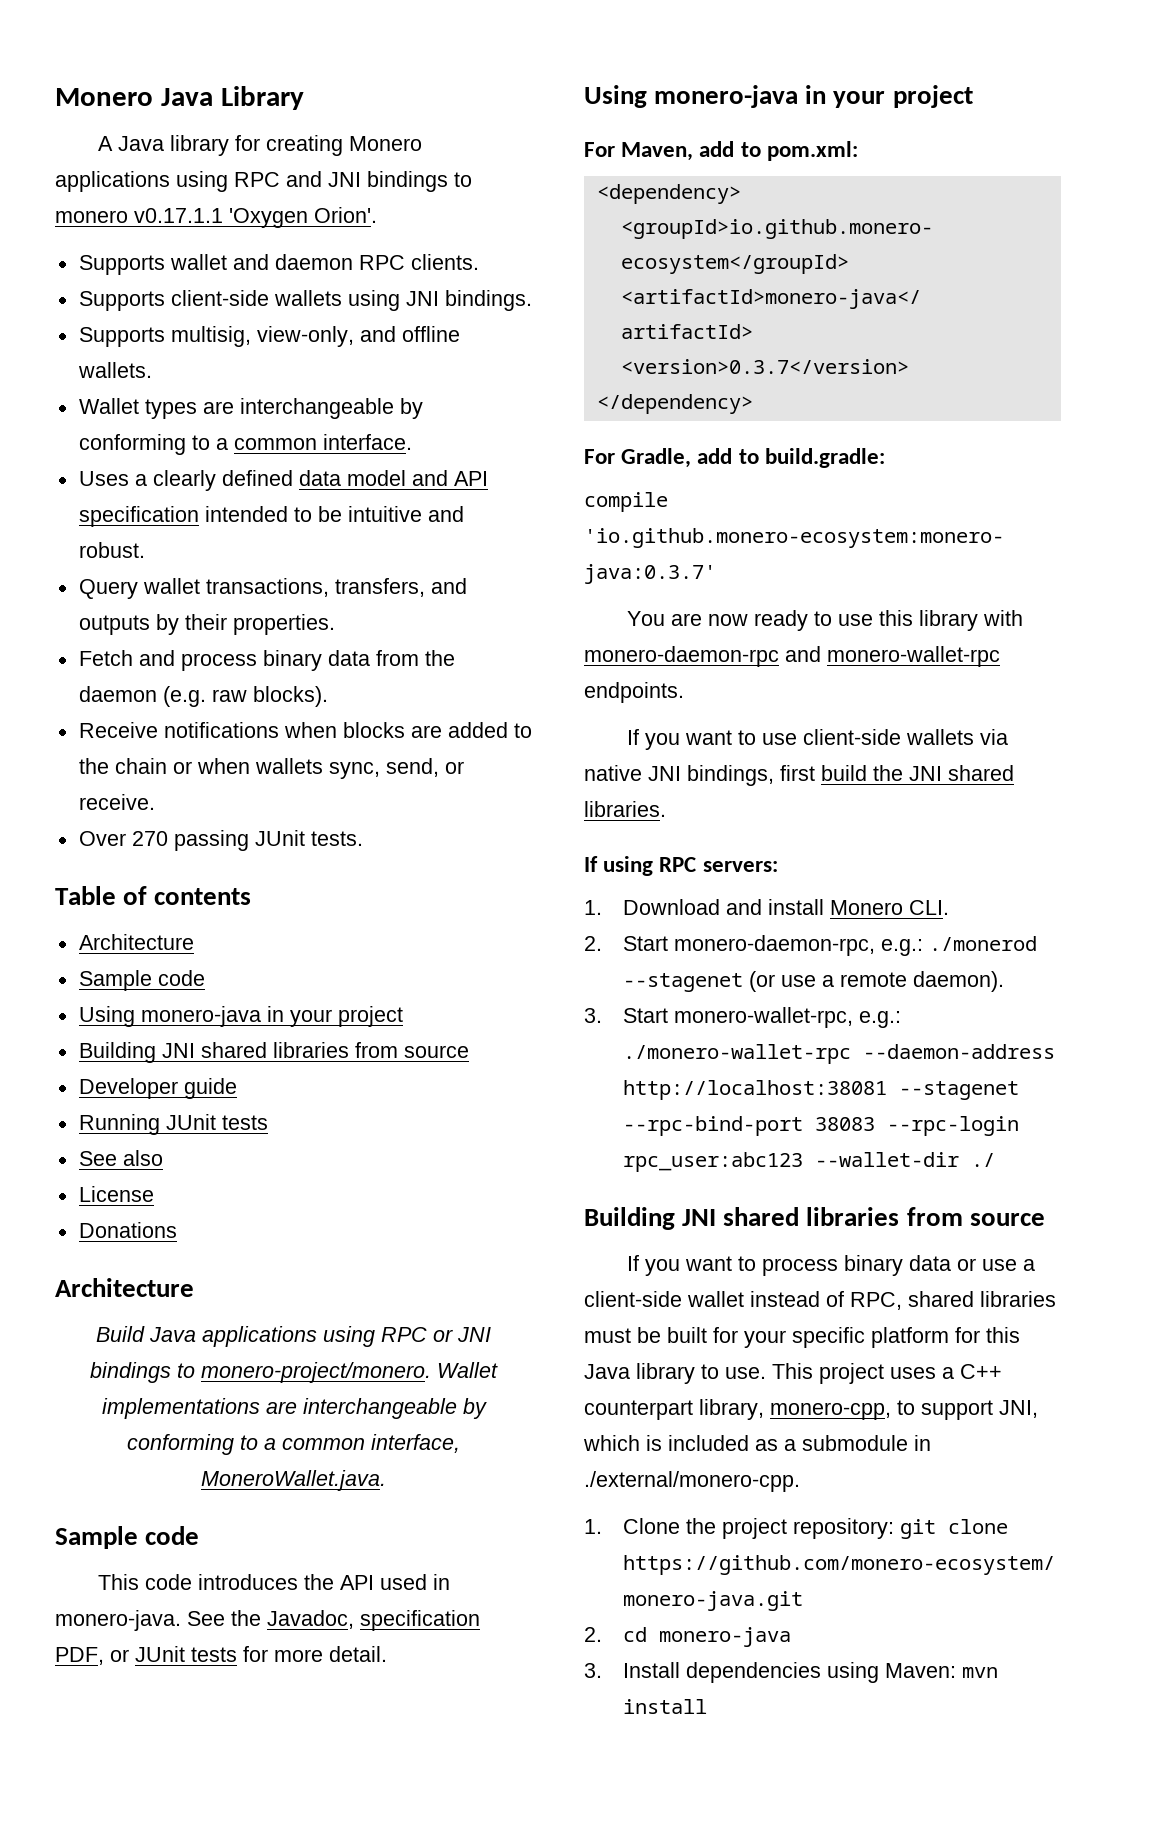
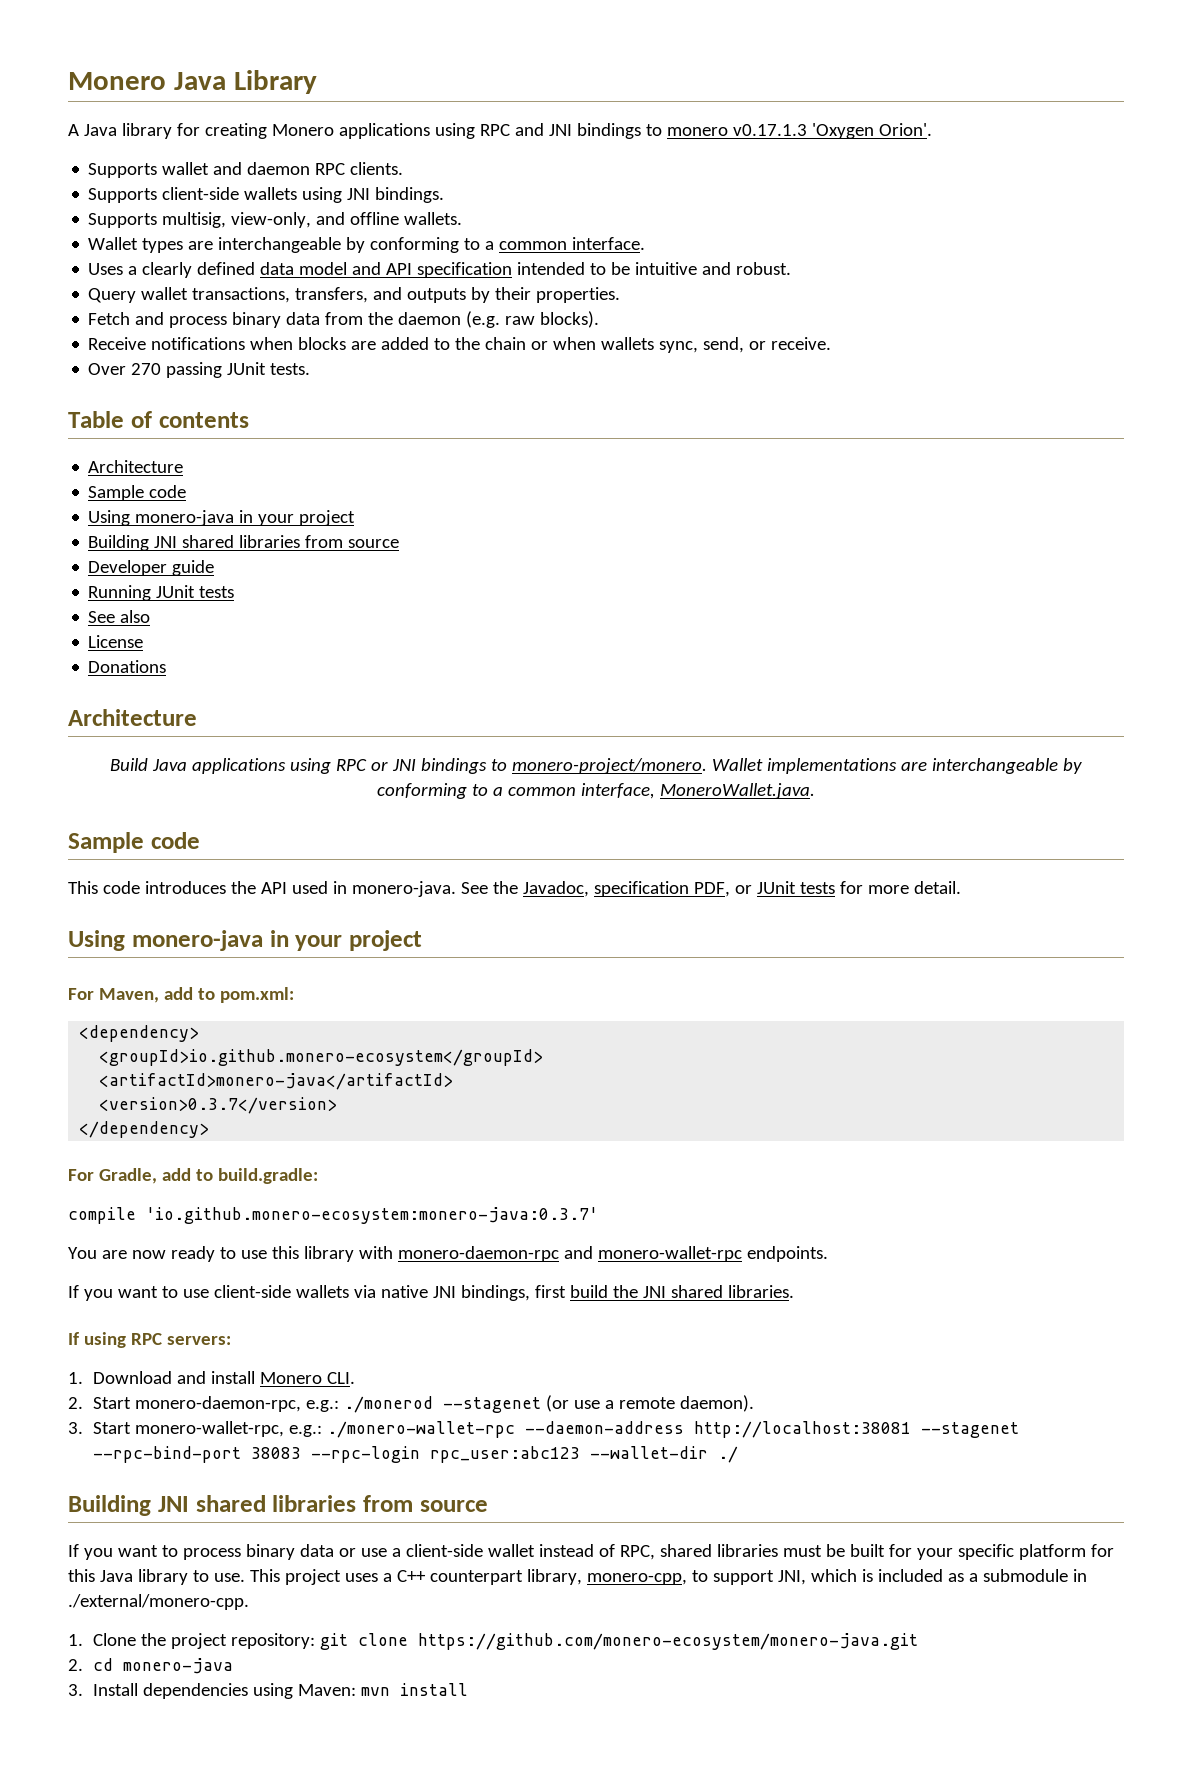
- A Java library for creating Monero applications using RPC and JNI bindings to monero v0.17.1.1 'Oxygen Orion'.
+ A Java library for creating Monero applications using RPC and JNI bindings to monero v0.17.1.3 'Oxygen Orion'.

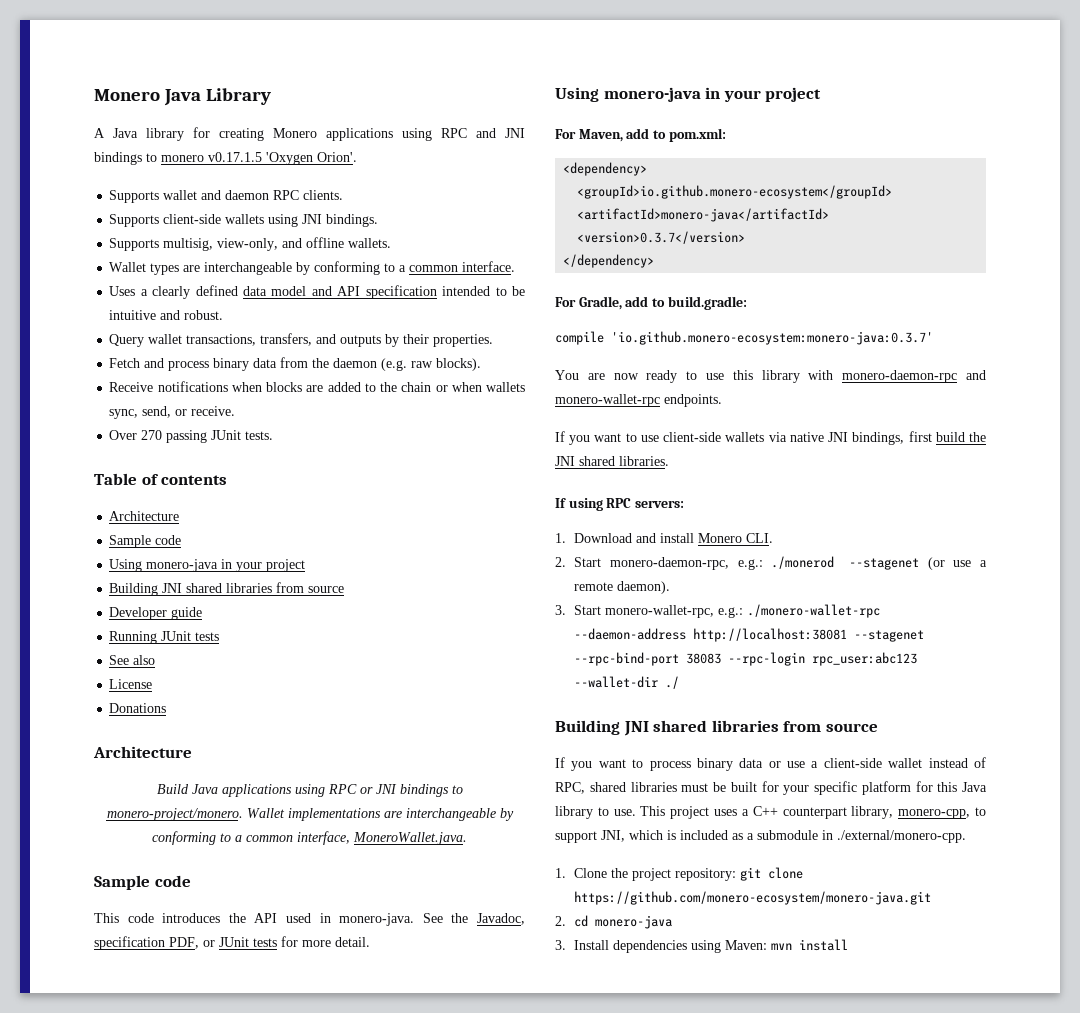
- A Java library for creating Monero applications using RPC and JNI bindings to monero v0.17.1.3 'Oxygen Orion'.
+ A Java library for creating Monero applications using RPC and JNI bindings to monero v0.17.1.5 'Oxygen Orion'.

